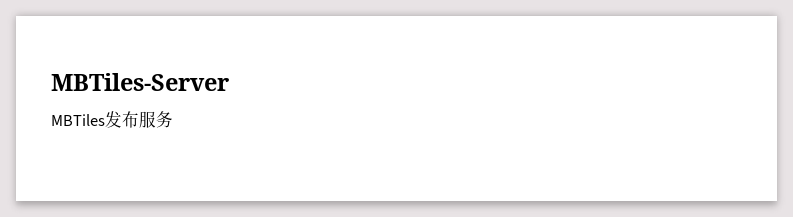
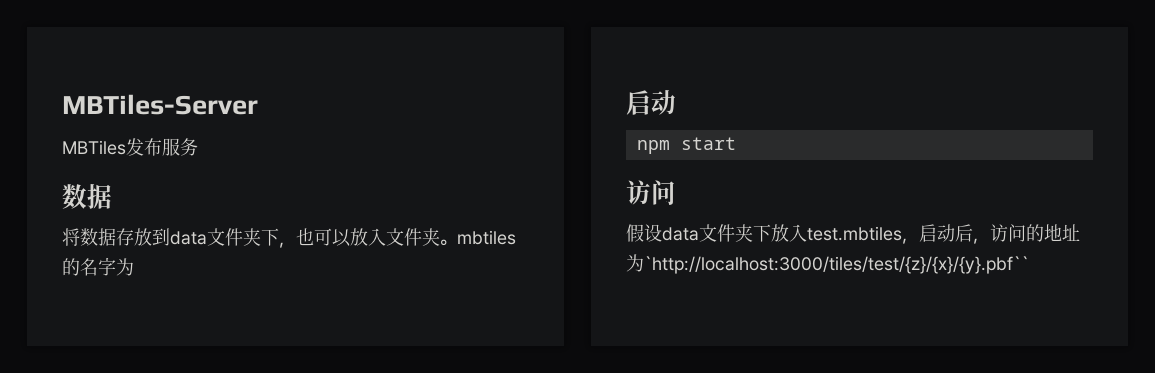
  MBTiles发布服务
+ 数据
+ 将数据存放到data文件夹下，也可以放入文件夹。mbtiles的名字为
+ 启动
+ npm start
+ 访问
+ 假设data文件夹下放入test.mbtiles，启动后，访问的地址为`http://localhost:3000/tiles/test/{z}/{x}/{y}.pbf``

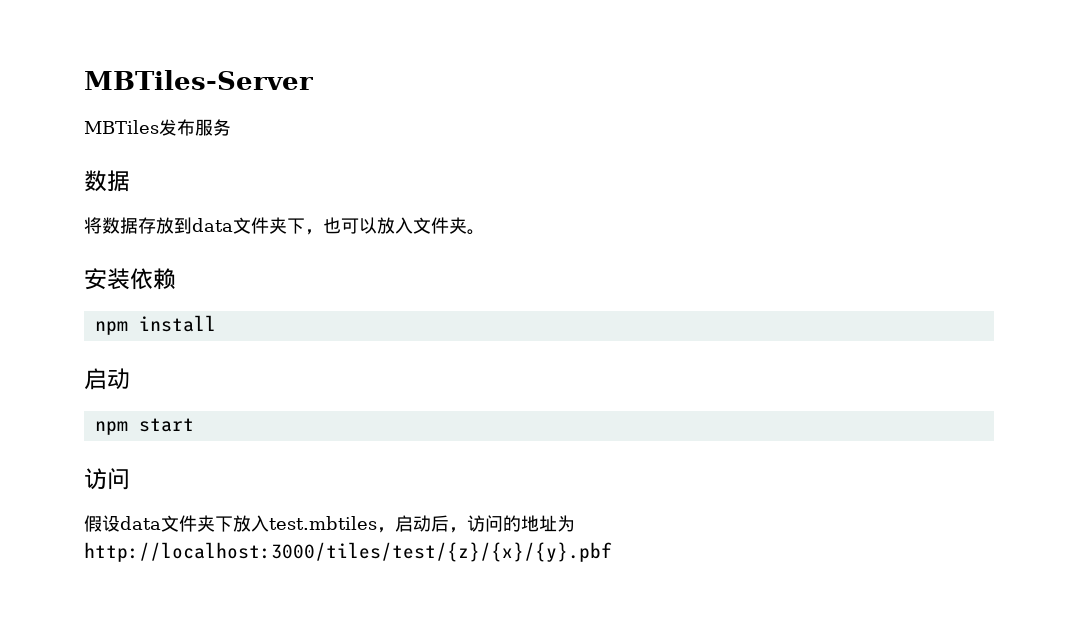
- 将数据存放到data文件夹下，也可以放入文件夹。mbtiles的名字为
+ 将数据存放到data文件夹下，也可以放入文件夹。
+ 安装依赖
+ npm install
- 假设data文件夹下放入test.mbtiles，启动后，访问的地址为`http://localhost:3000/tiles/test/{z}/{x}/{y}.pbf``
+ 假设data文件夹下放入test.mbtiles，启动后，访问的地址为http://localhost:3000/tiles/test/{z}/{x}/{y}.pbf

